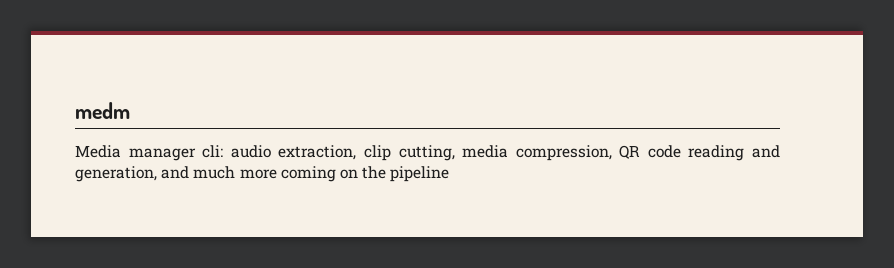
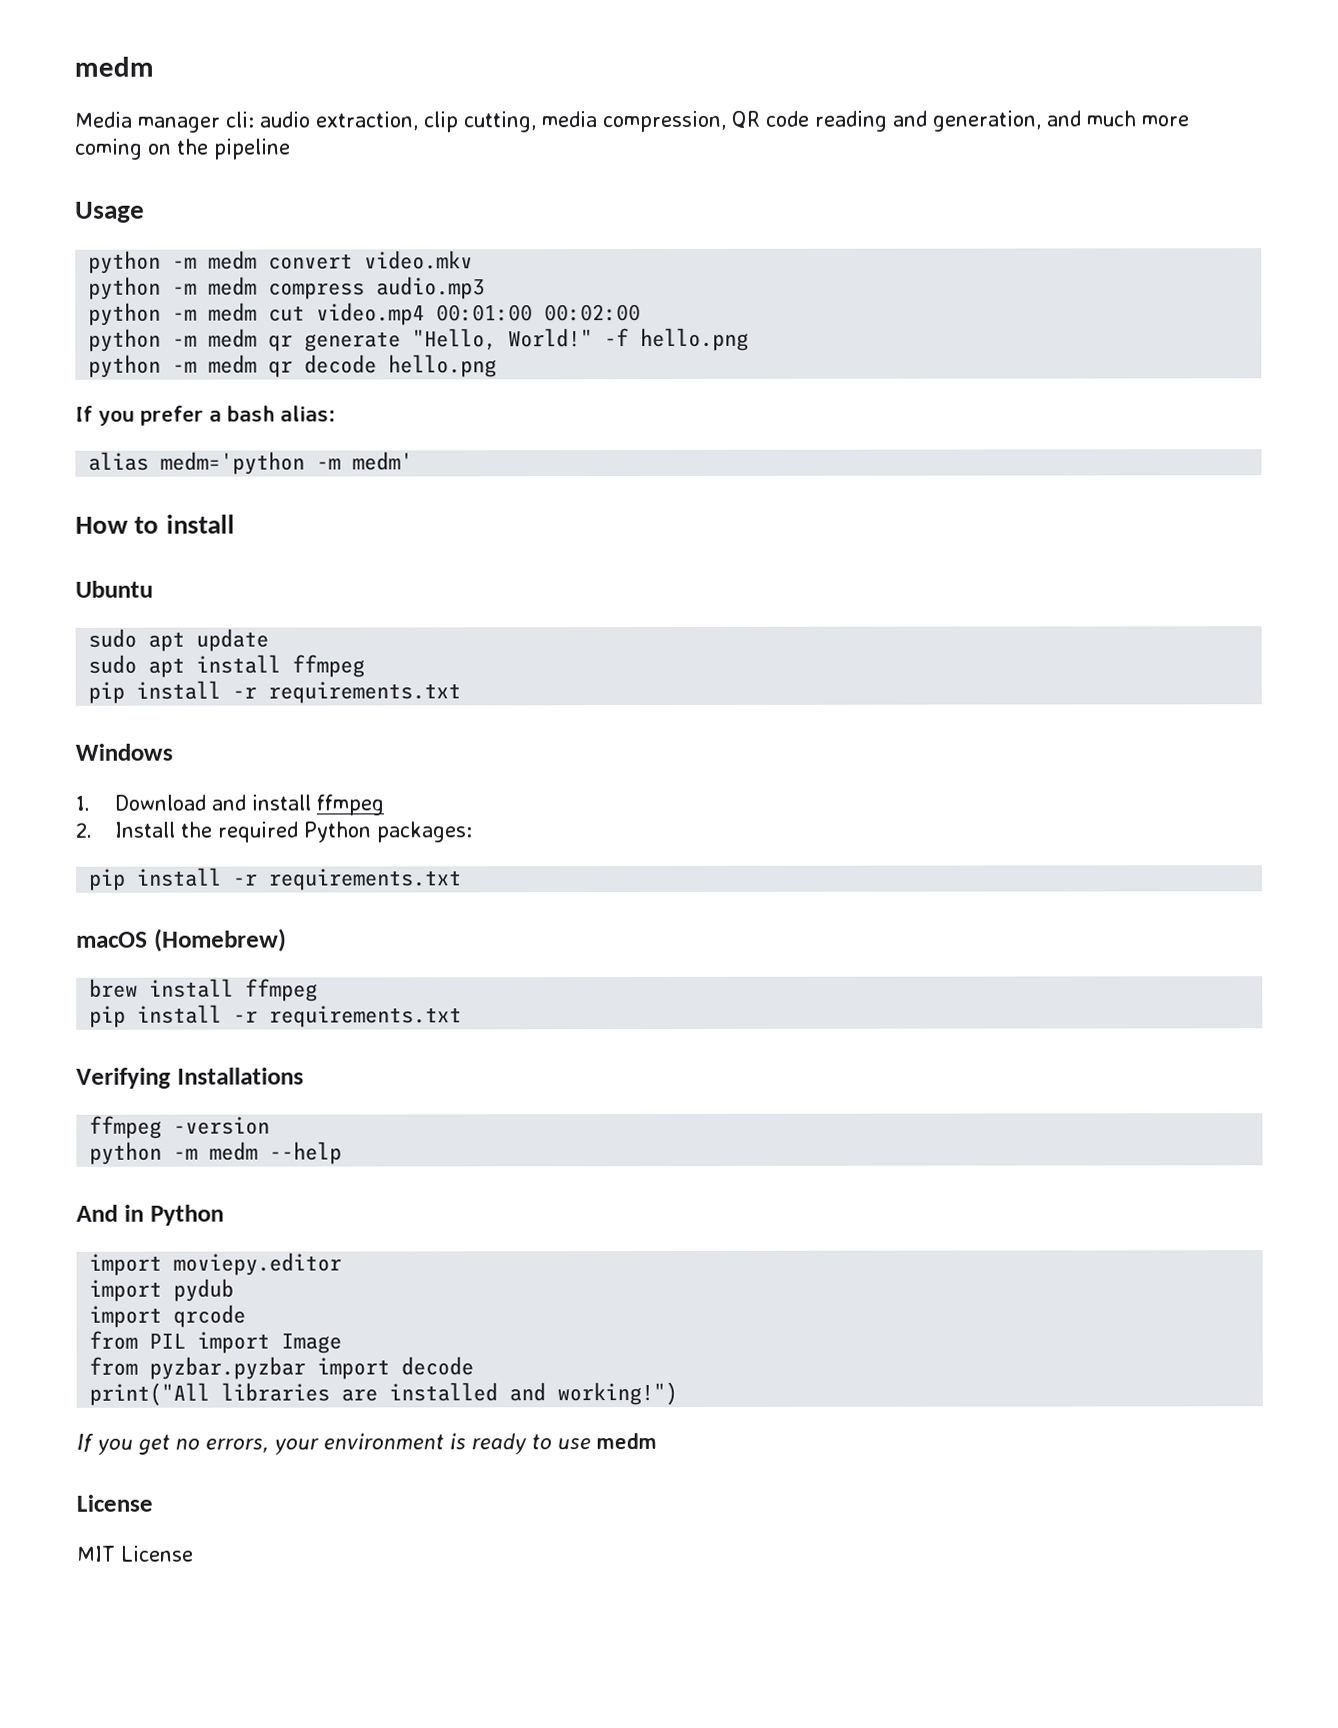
+ Usage
+ python -m medm convert video.mkv
+ python -m medm compress audio.mp3
+ python -m medm cut video.mp4 00:01:00 00:02:00
+ python -m medm qr generate "Hello, World!" -f hello.png
+ python -m medm qr decode hello.png
+ If you prefer a bash alias:
+ alias medm='python -m medm'
+ How to install
+ Ubuntu
+ sudo apt update
+ sudo apt install ffmpeg
+ pip install -r requirements.txt
+ Windows
+ 1. Download and install ffmpeg
+ 2. Install the required Python packages:
+ pip install -r requirements.txt
+ macOS (Homebrew)
+ brew install ffmpeg
+ pip install -r requirements.txt
+ Verifying Installations
+ ffmpeg -version
+ python -m medm --help
+ And in Python
+ import moviepy.editor
+ import pydub
+ import qrcode
+ from PIL import Image
+ from pyzbar.pyzbar import decode
+ print("All libraries are installed and working!")
+ If you get no errors, your environment is ready to use medm
+ License
+ MIT License

